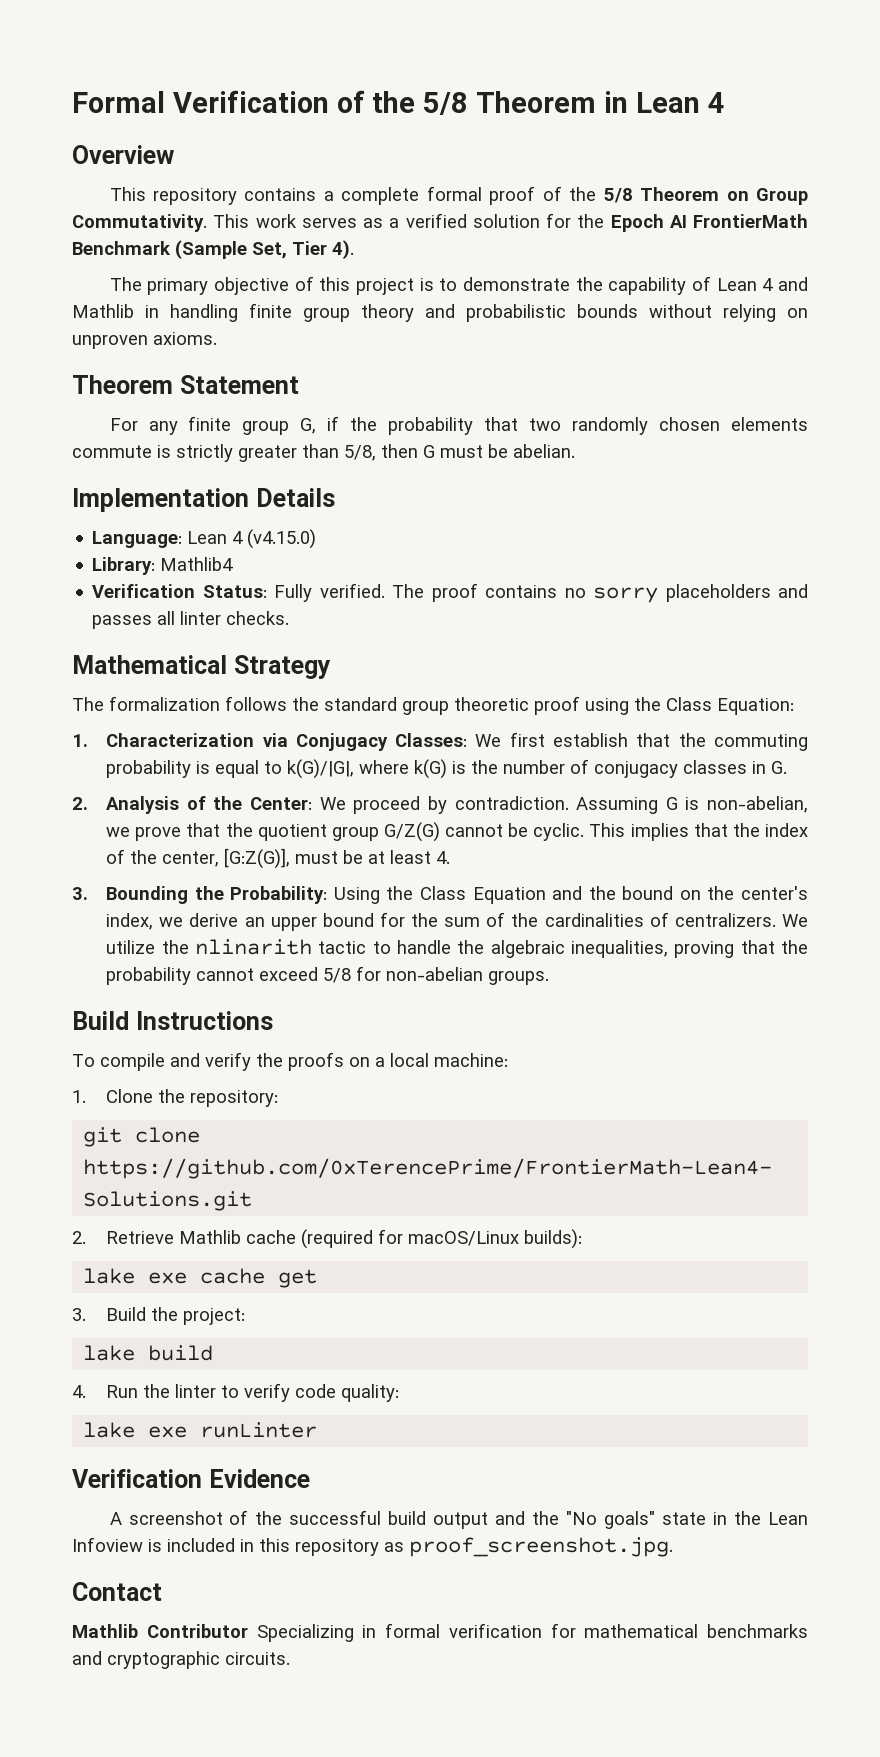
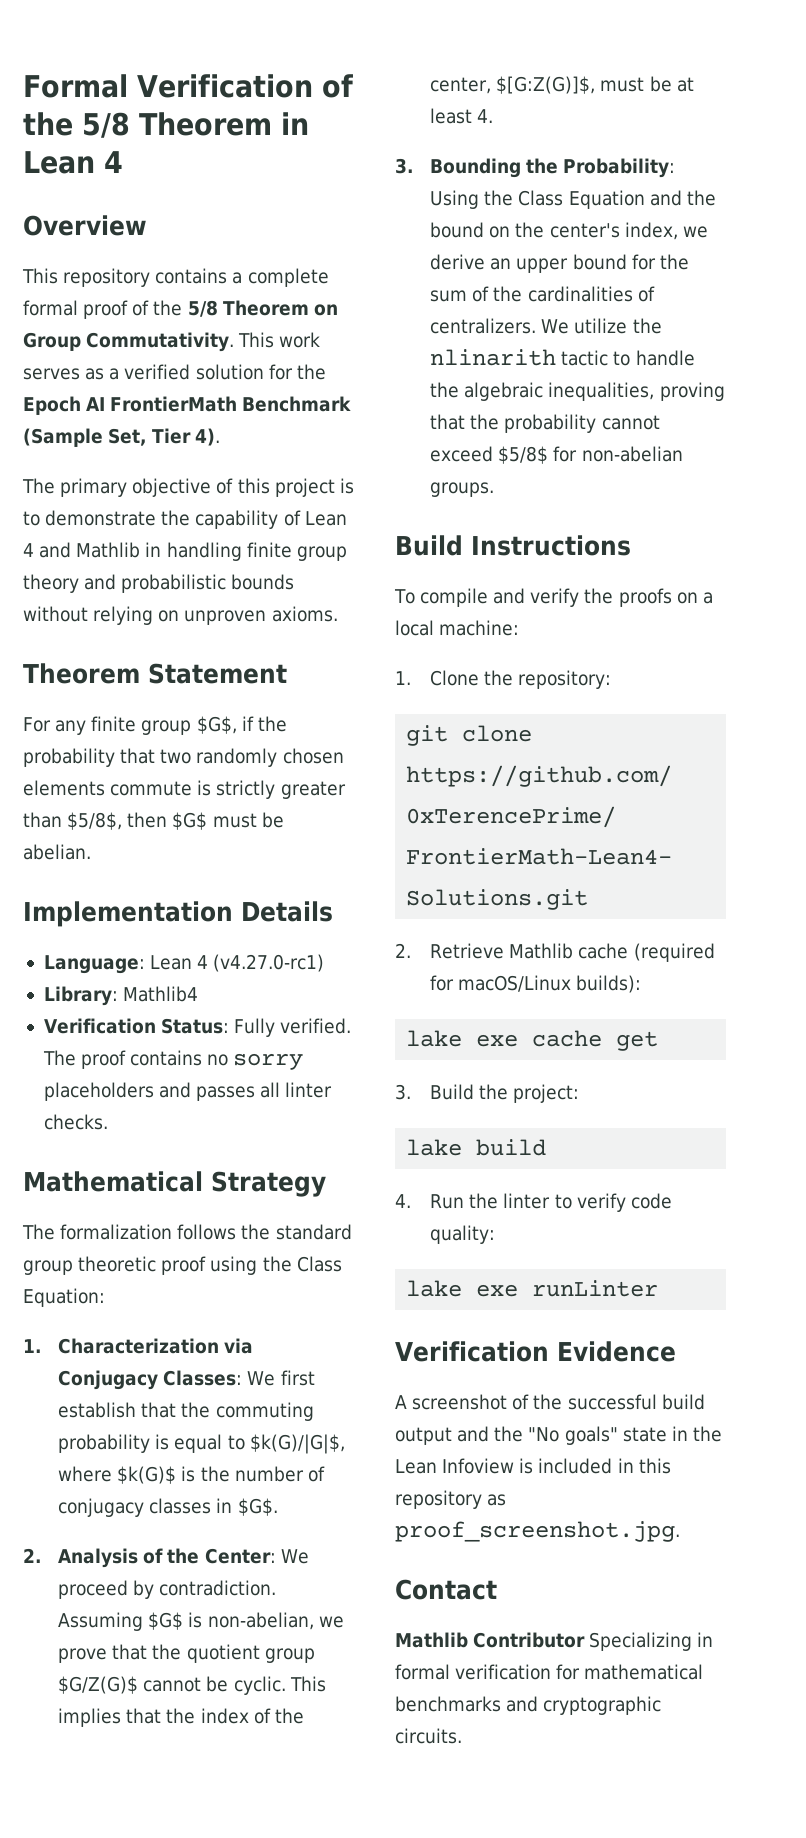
- For any finite group G, if the probability that two randomly chosen elements commute is strictly greater than 5/8, then G must be abelian.
+ For any finite group $G$, if the probability that two randomly chosen elements commute is strictly greater than $5/8$, then $G$ must be abelian.
- Language: Lean 4 (v4.15.0)
+ Language: Lean 4 (v4.27.0-rc1)
- 1. Characterization via Conjugacy Classes: We first establish that the commuting probability is equal to k(G)/|G|, where k(G) is the number of conjugacy classes in G.
+ 1. Characterization via Conjugacy Classes: We first establish that the commuting probability is equal to $k(G)/|G|$, where $k(G)$ is the number of conjugacy classes in $G$.
- Assuming G is non-abelian, we prove that the quotient group G/Z(G) cannot be cyclic.
+ Assuming $G$ is non-abelian, we prove that the quotient group $G/Z(G)$ cannot be cyclic.
- This implies that the index of the center, [G:Z(G)], must be at least 4.
+ This implies that the index of the center, $[G:Z(G)]$, must be at least 4.
- We utilize the nlinarith tactic to handle the algebraic inequalities, proving that the probability cannot exceed 5/8 for non-abelian groups.
+ We utilize the nlinarith tactic to handle the algebraic inequalities, proving that the probability cannot exceed $5/8$ for non-abelian groups.

